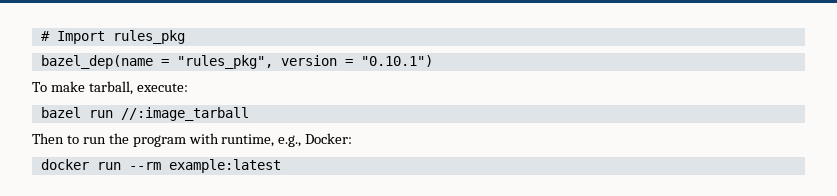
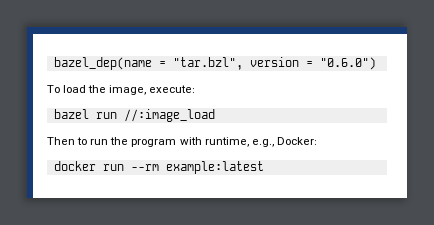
- # Import rules_pkg
- bazel_dep(name = "rules_pkg", version = "0.10.1")
+ bazel_dep(name = "tar.bzl", version = "0.6.0")
- To make tarball, execute:
+ To load the image, execute:
- bazel run //:image_tarball
+ bazel run //:image_load

